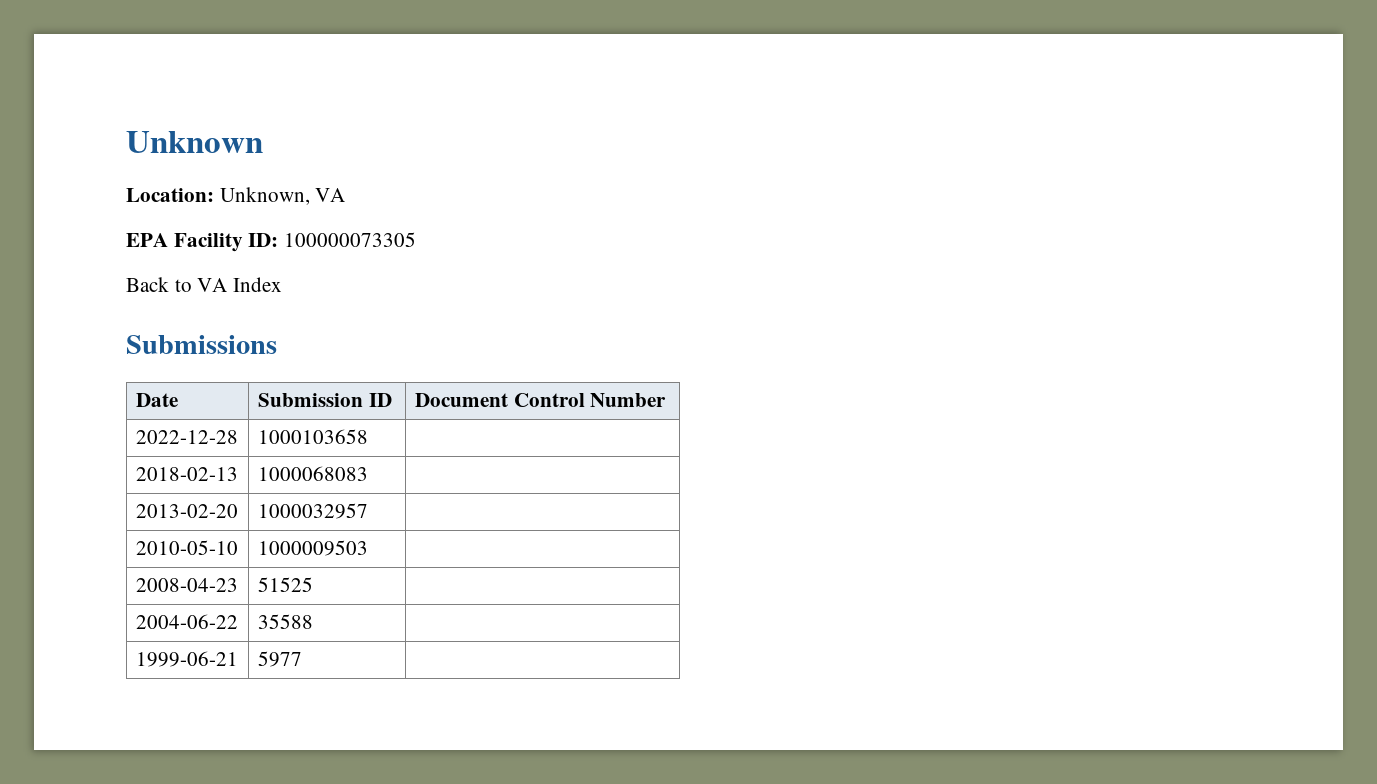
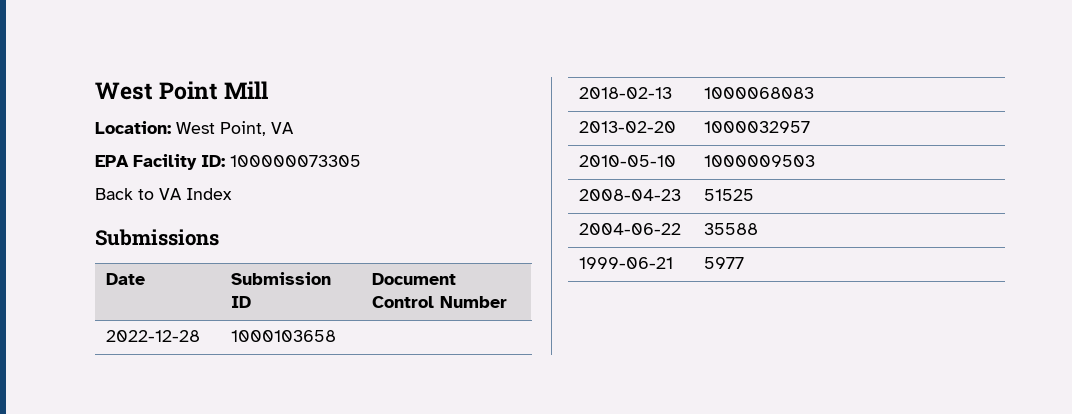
- Unknown
+ West Point Mill
- Location: Unknown, VA
+ Location: West Point, VA

